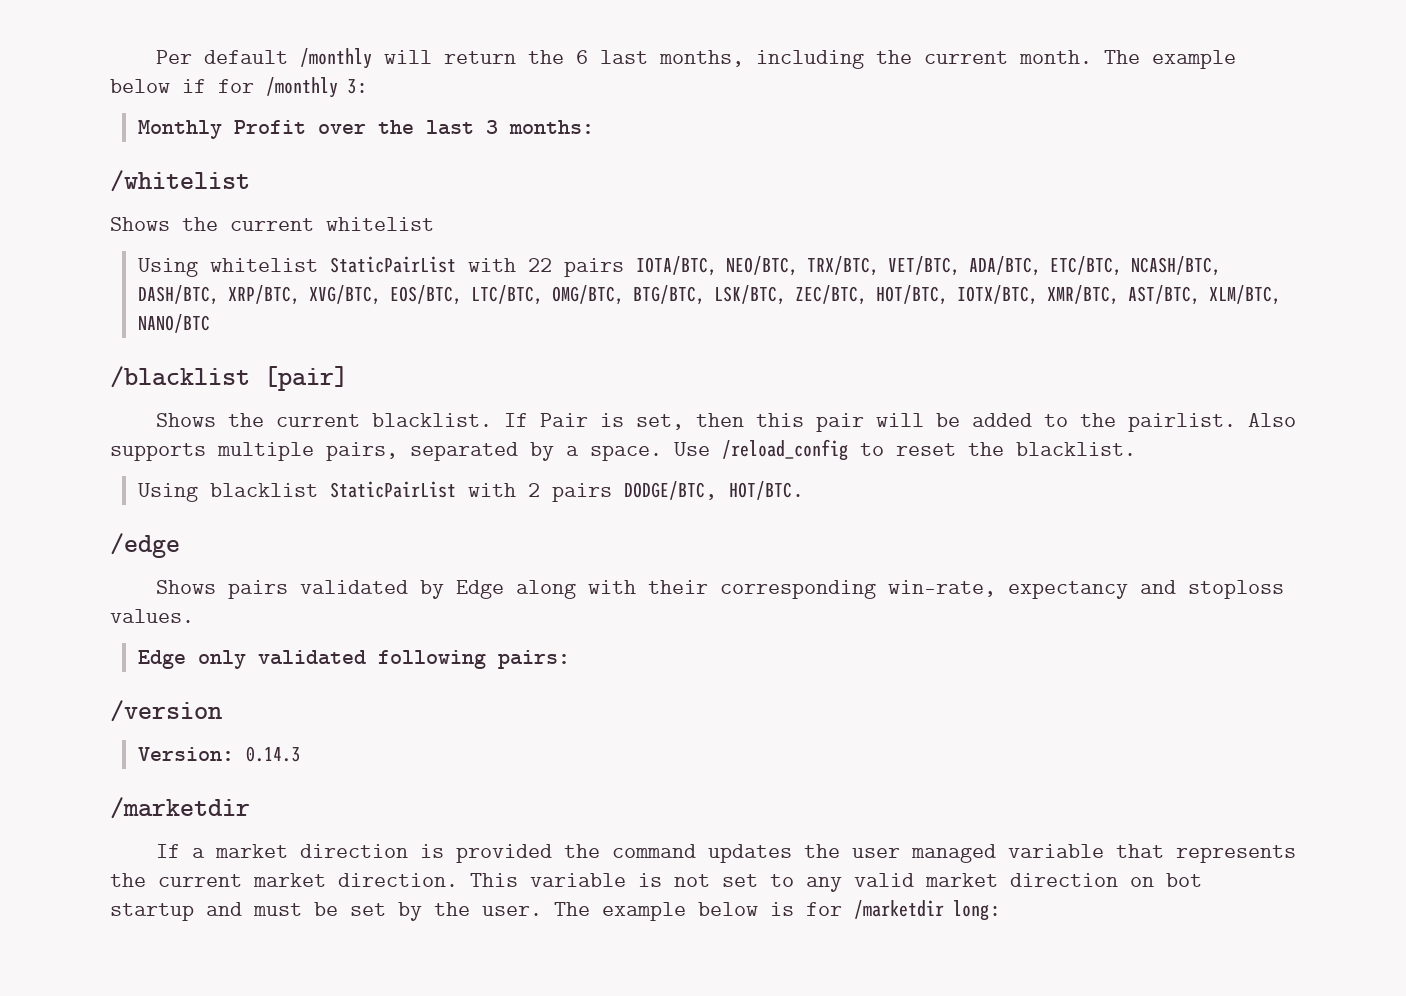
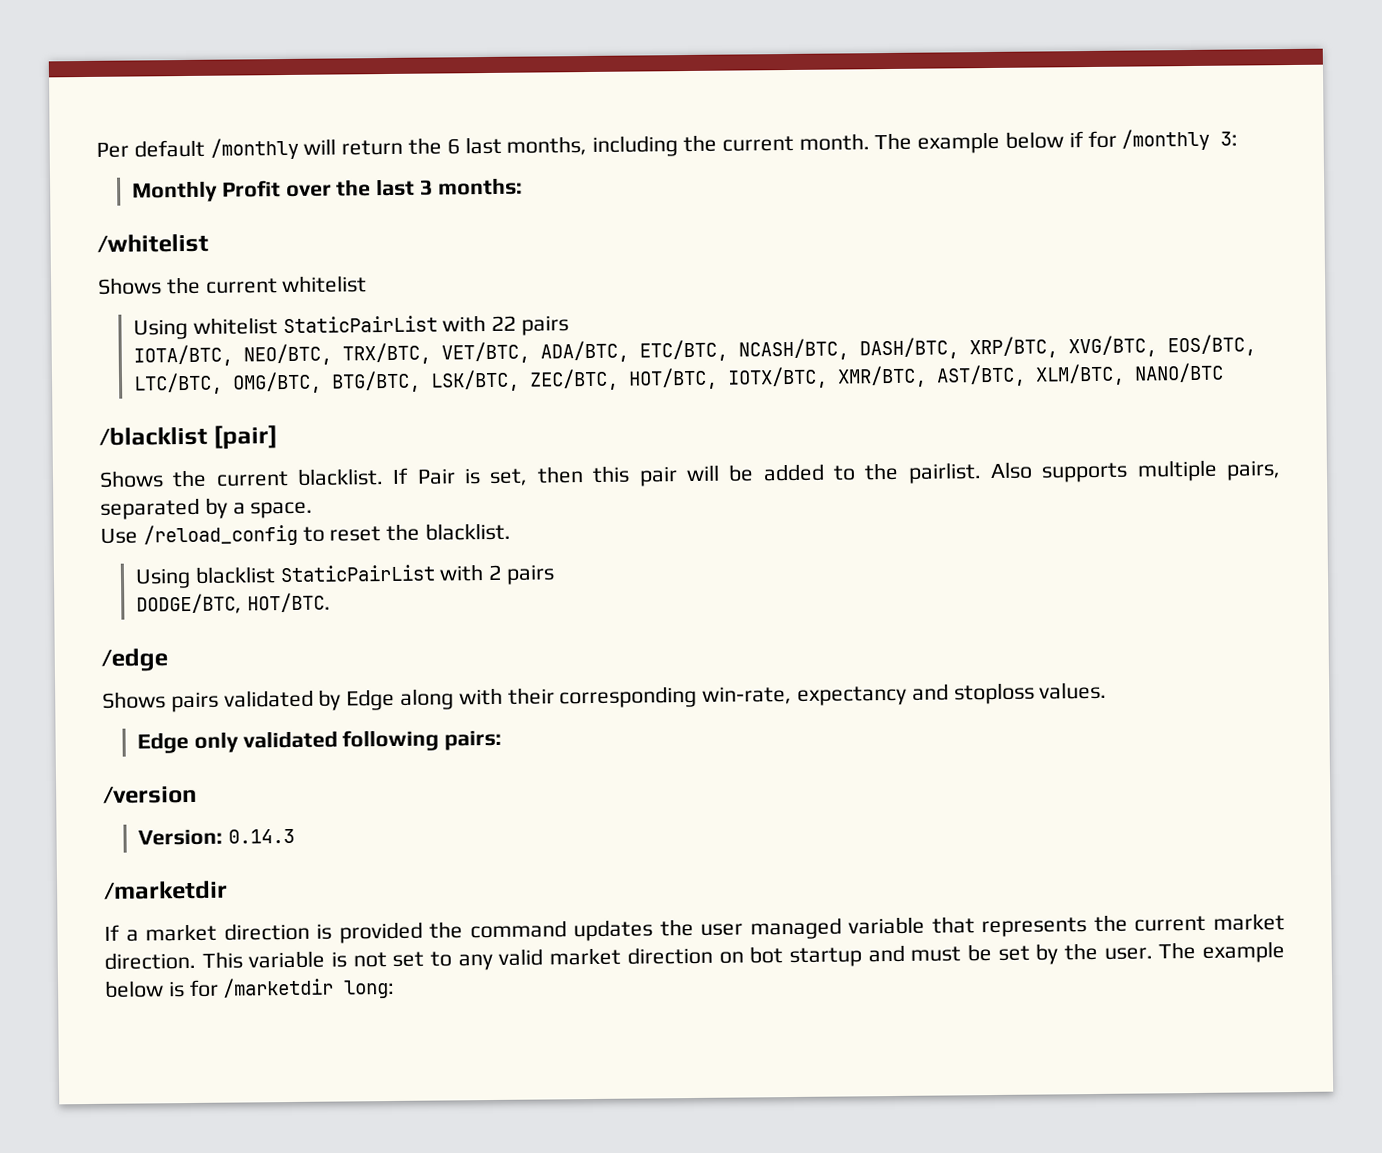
- Using whitelist StaticPairList with 22 pairs IOTA/BTC, NEO/BTC, TRX/BTC, VET/BTC, ADA/BTC, ETC/BTC, NCASH/BTC, DASH/BTC, XRP/BTC, XVG/BTC, EOS/BTC, LTC/BTC, OMG/BTC, BTG/BTC, LSK/BTC, ZEC/BTC, HOT/BTC, IOTX/BTC, XMR/BTC, AST/BTC, XLM/BTC, NANO/BTC
+ Using whitelist StaticPairList with 22 pairs
+ IOTA/BTC, NEO/BTC, TRX/BTC, VET/BTC, ADA/BTC, ETC/BTC, NCASH/BTC, DASH/BTC, XRP/BTC, XVG/BTC, EOS/BTC, LTC/BTC, OMG/BTC, BTG/BTC, LSK/BTC, ZEC/BTC, HOT/BTC, IOTX/BTC, XMR/BTC, AST/BTC, XLM/BTC, NANO/BTC
- Also supports multiple pairs, separated by a space. Use /reload_config to reset the blacklist.
+ Also supports multiple pairs, separated by a space.
+ Use /reload_config to reset the blacklist.
- Using blacklist StaticPairList with 2 pairs DODGE/BTC, HOT/BTC.
+ Using blacklist StaticPairList with 2 pairs
+ DODGE/BTC, HOT/BTC.

